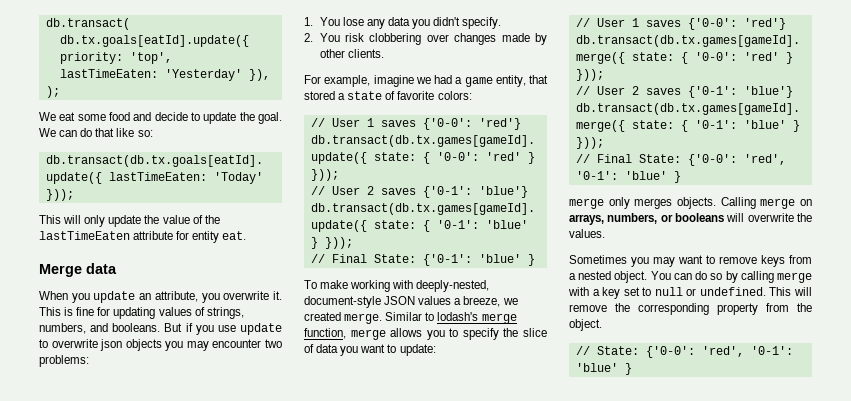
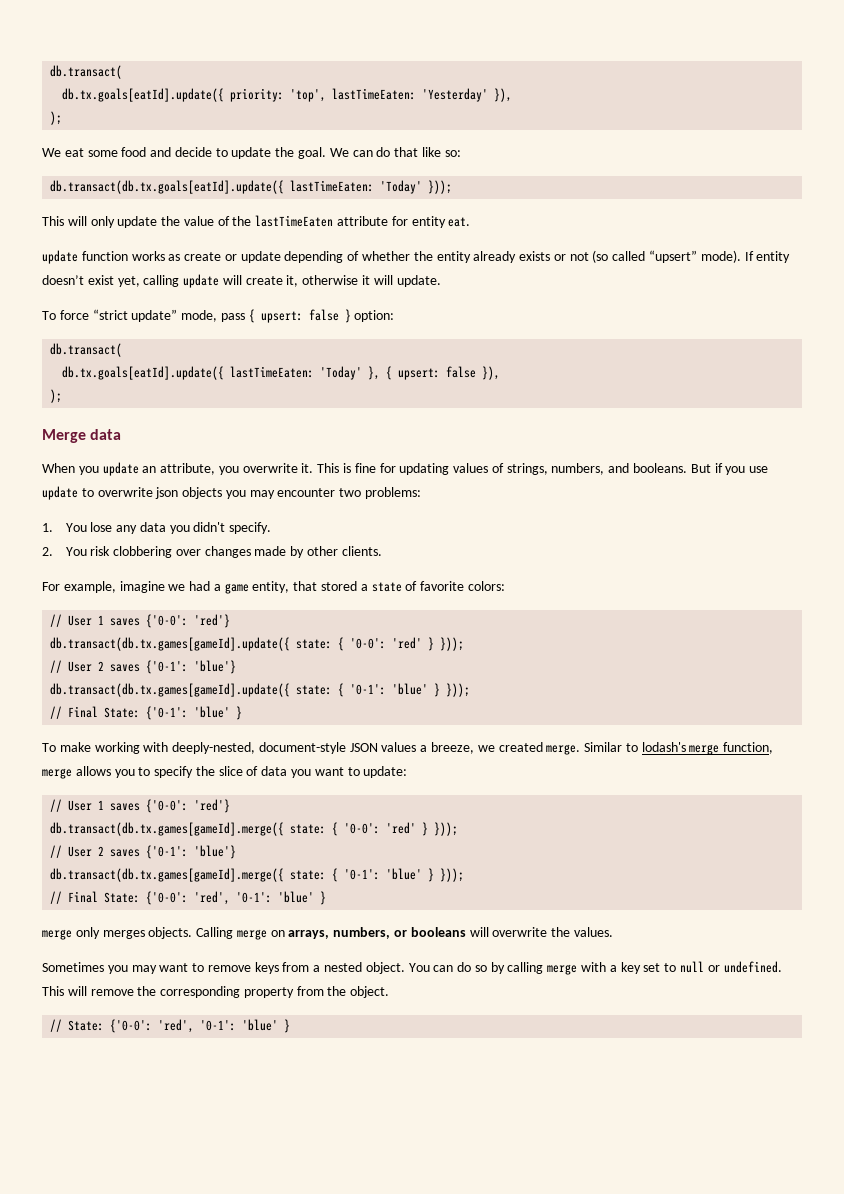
+ update function works as create or update depending of whether the entity already exists or not (so called “upsert” mode). If entity doesn’t exist yet, calling update will create it, otherwise it will update.
+ To force “strict update” mode, pass { upsert: false } option:
+ db.transact(
+ db.tx.goals[eatId].update({ lastTimeEaten: 'Today' }, { upsert: false }),
+ );

